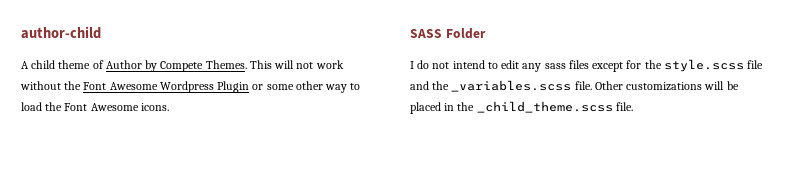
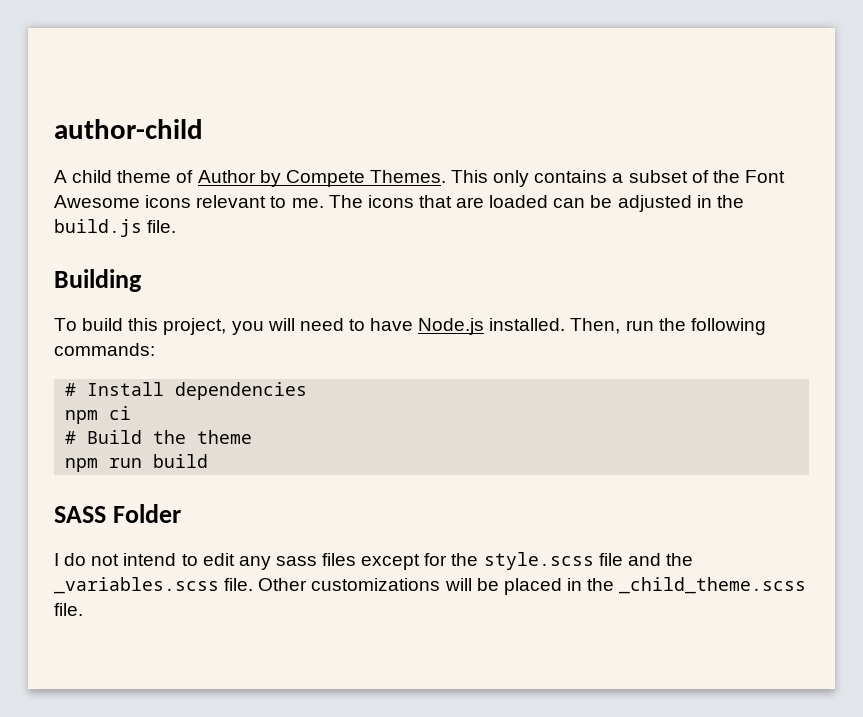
- This will not work without the Font Awesome Wordpress Plugin or some other way to load the Font Awesome icons.
+ This only contains a subset of the Font Awesome icons relevant to me. The icons that are loaded can be adjusted in the build.js file.
+ Building
+ To build this project, you will need to have Node.js installed. Then, run the following commands:
+ # Install dependencies
+ npm ci
+ # Build the theme
+ npm run build

